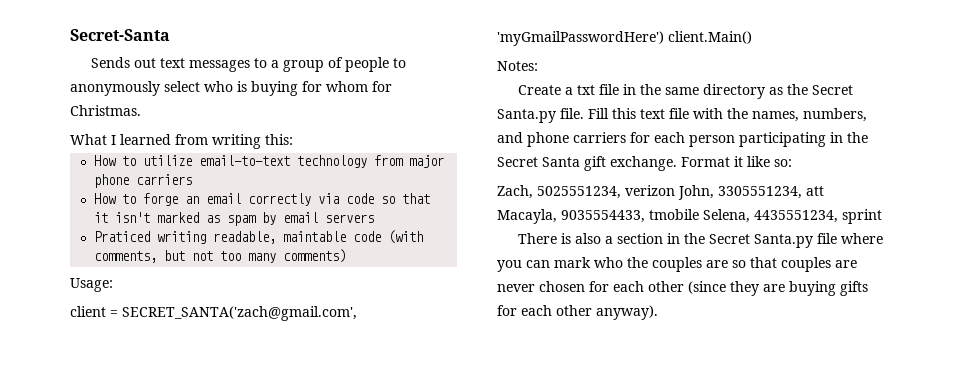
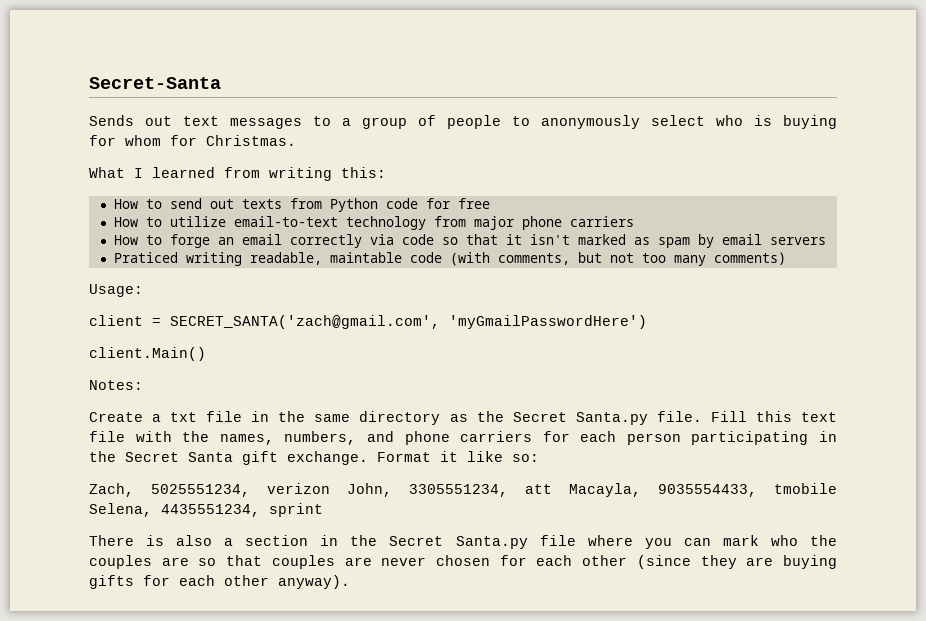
+ How to send out texts from Python code for free
- client = SECRET_SANTA('zach@gmail.com', 'myGmailPasswordHere') client.Main()
+ client = SECRET_SANTA('zach@gmail.com', 'myGmailPasswordHere')
+ client.Main()

